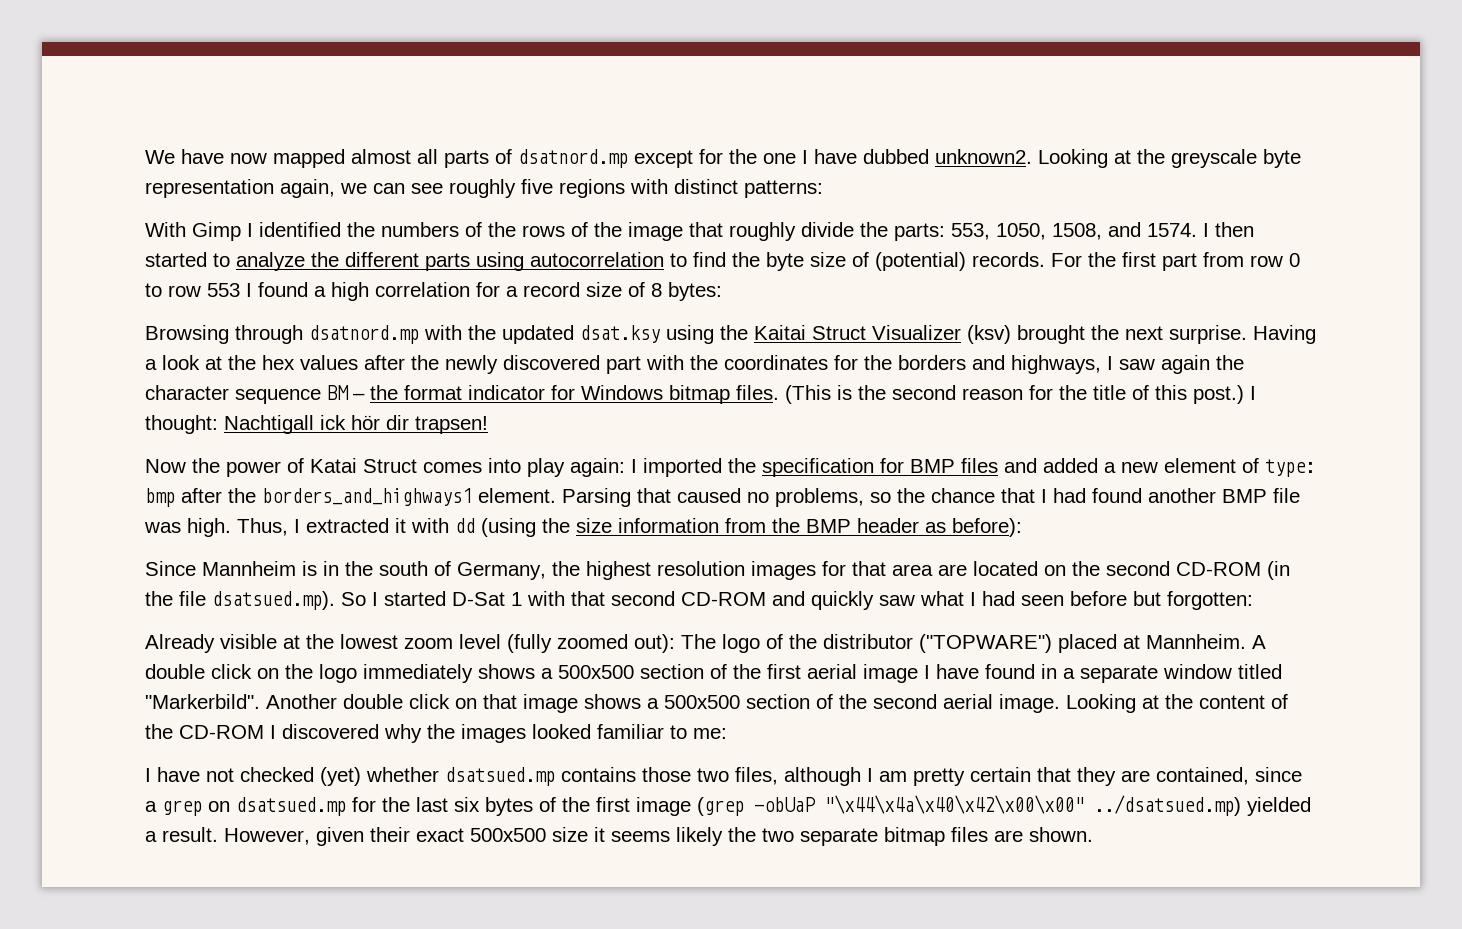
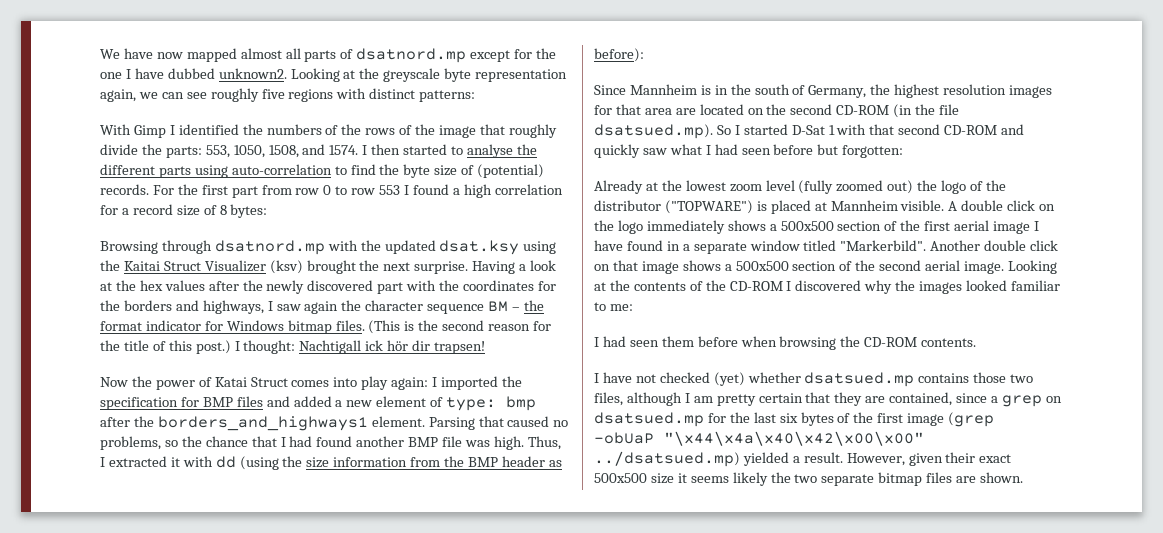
- I then started to analyze the different parts using autocorrelation to find the byte size of (potential) records.
+ I then started to analyse the different parts using auto-correlation to find the byte size of (potential) records.
- Already visible at the lowest zoom level (fully zoomed out): The logo of the distributor ("TOPWARE") placed at Mannheim.
+ Already at the lowest zoom level (fully zoomed out) the logo of the distributor ("TOPWARE") is placed at Mannheim visible.
- Looking at the content of the CD-ROM I discovered why the images looked familiar to me:
+ Looking at the contents of the CD-ROM I discovered why the images looked familiar to me:
+ I had seen them before when browsing the CD-ROM contents.

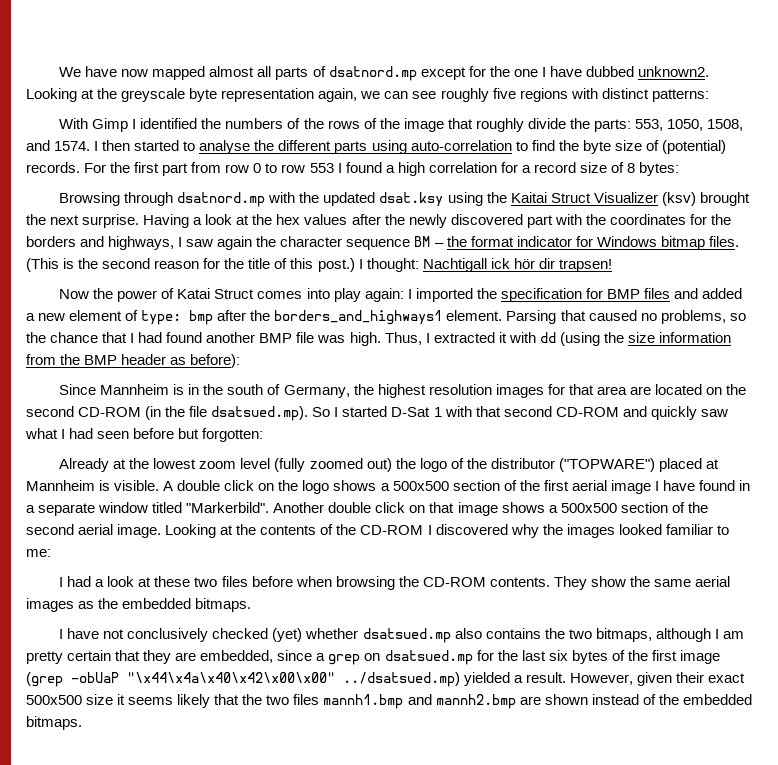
- Already at the lowest zoom level (fully zoomed out) the logo of the distributor ("TOPWARE") is placed at Mannheim visible.
+ Already at the lowest zoom level (fully zoomed out) the logo of the distributor ("TOPWARE") placed at Mannheim is visible.
- A double click on the logo immediately shows a 500x500 section of the first aerial image I have found in a separate window titled "Markerbild".
+ A double click on the logo shows a 500x500 section of the first aerial image I have found in a separate window titled "Markerbild".
- I had seen them before when browsing the CD-ROM contents.
+ I had a look at these two files before when browsing the CD-ROM contents. They show the same aerial images as the embedded bitmaps.
- I have not checked (yet) whether dsatsued.mp contains those two files, although I am pretty certain that they are contained, since a grep on dsatsued.mp for the last six bytes of the first image (grep -obUaP "\x44\x4a\x40\x42\x00\x00" ../dsatsued.mp) yielded a result.
+ I have not conclusively checked (yet) whether dsatsued.mp also contains the two bitmaps, although I am pretty certain that they are embedded, since a grep on dsatsued.mp for the last six bytes of the first image (grep -obUaP "\x44\x4a\x40\x42\x00\x00" ../dsatsued.mp) yielded a result.
- However, given their exact 500x500 size it seems likely the two separate bitmap files are shown.
+ However, given their exact 500x500 size it seems likely that the two files mannh1.bmp and mannh2.bmp are shown instead of the embedded bitmaps.

